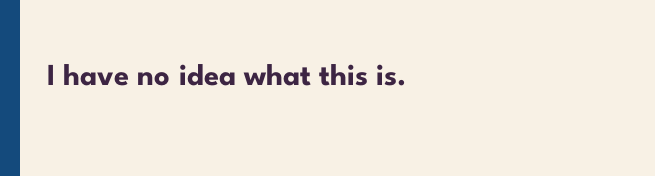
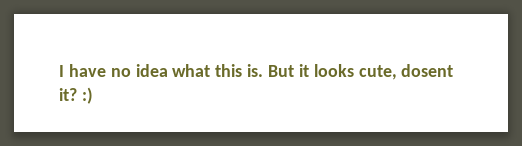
+ But it looks cute, dosent it? :)

